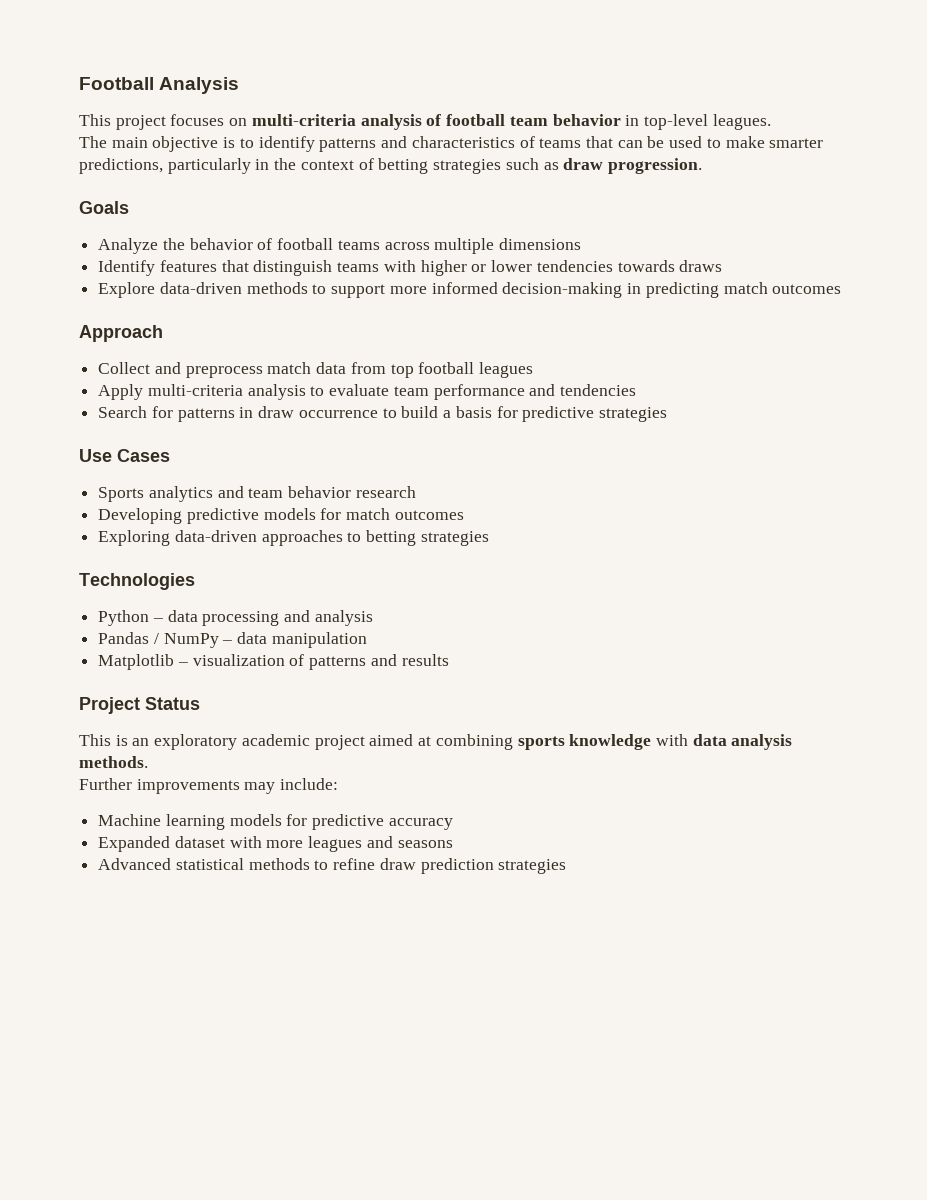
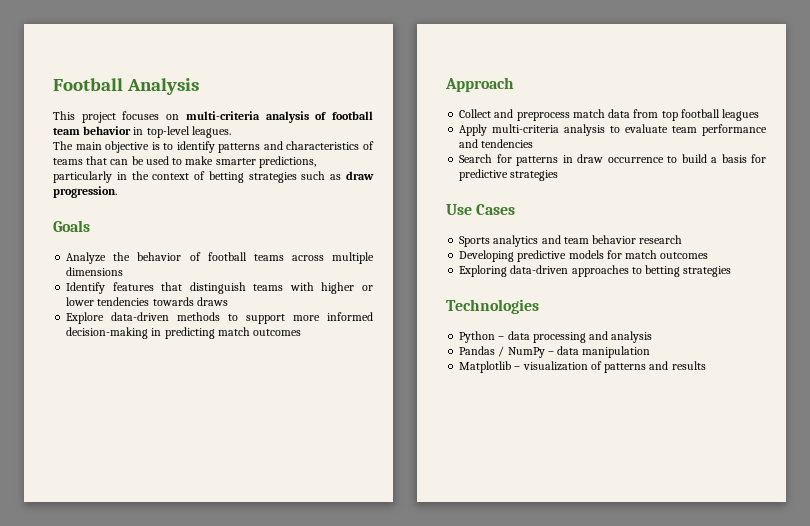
- Project Status
- This is an exploratory academic project aimed at combining sports knowledge with data analysis methods.
- Further improvements may include:
- Machine learning models for predictive accuracy
- Expanded dataset with more leagues and seasons
- Advanced statistical methods to refine draw prediction strategies

